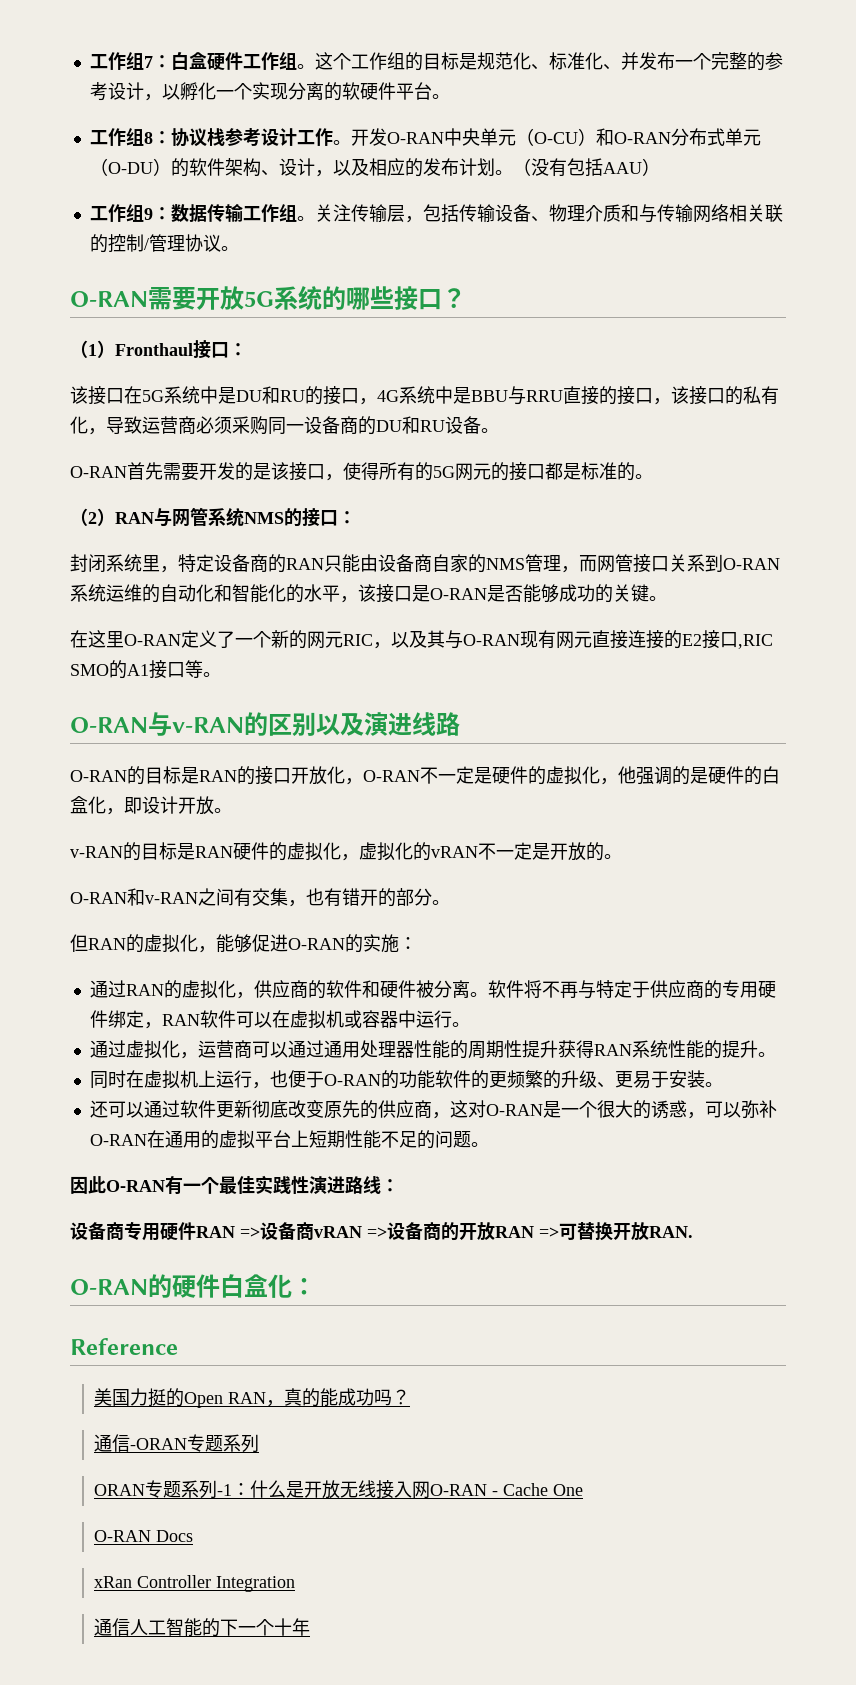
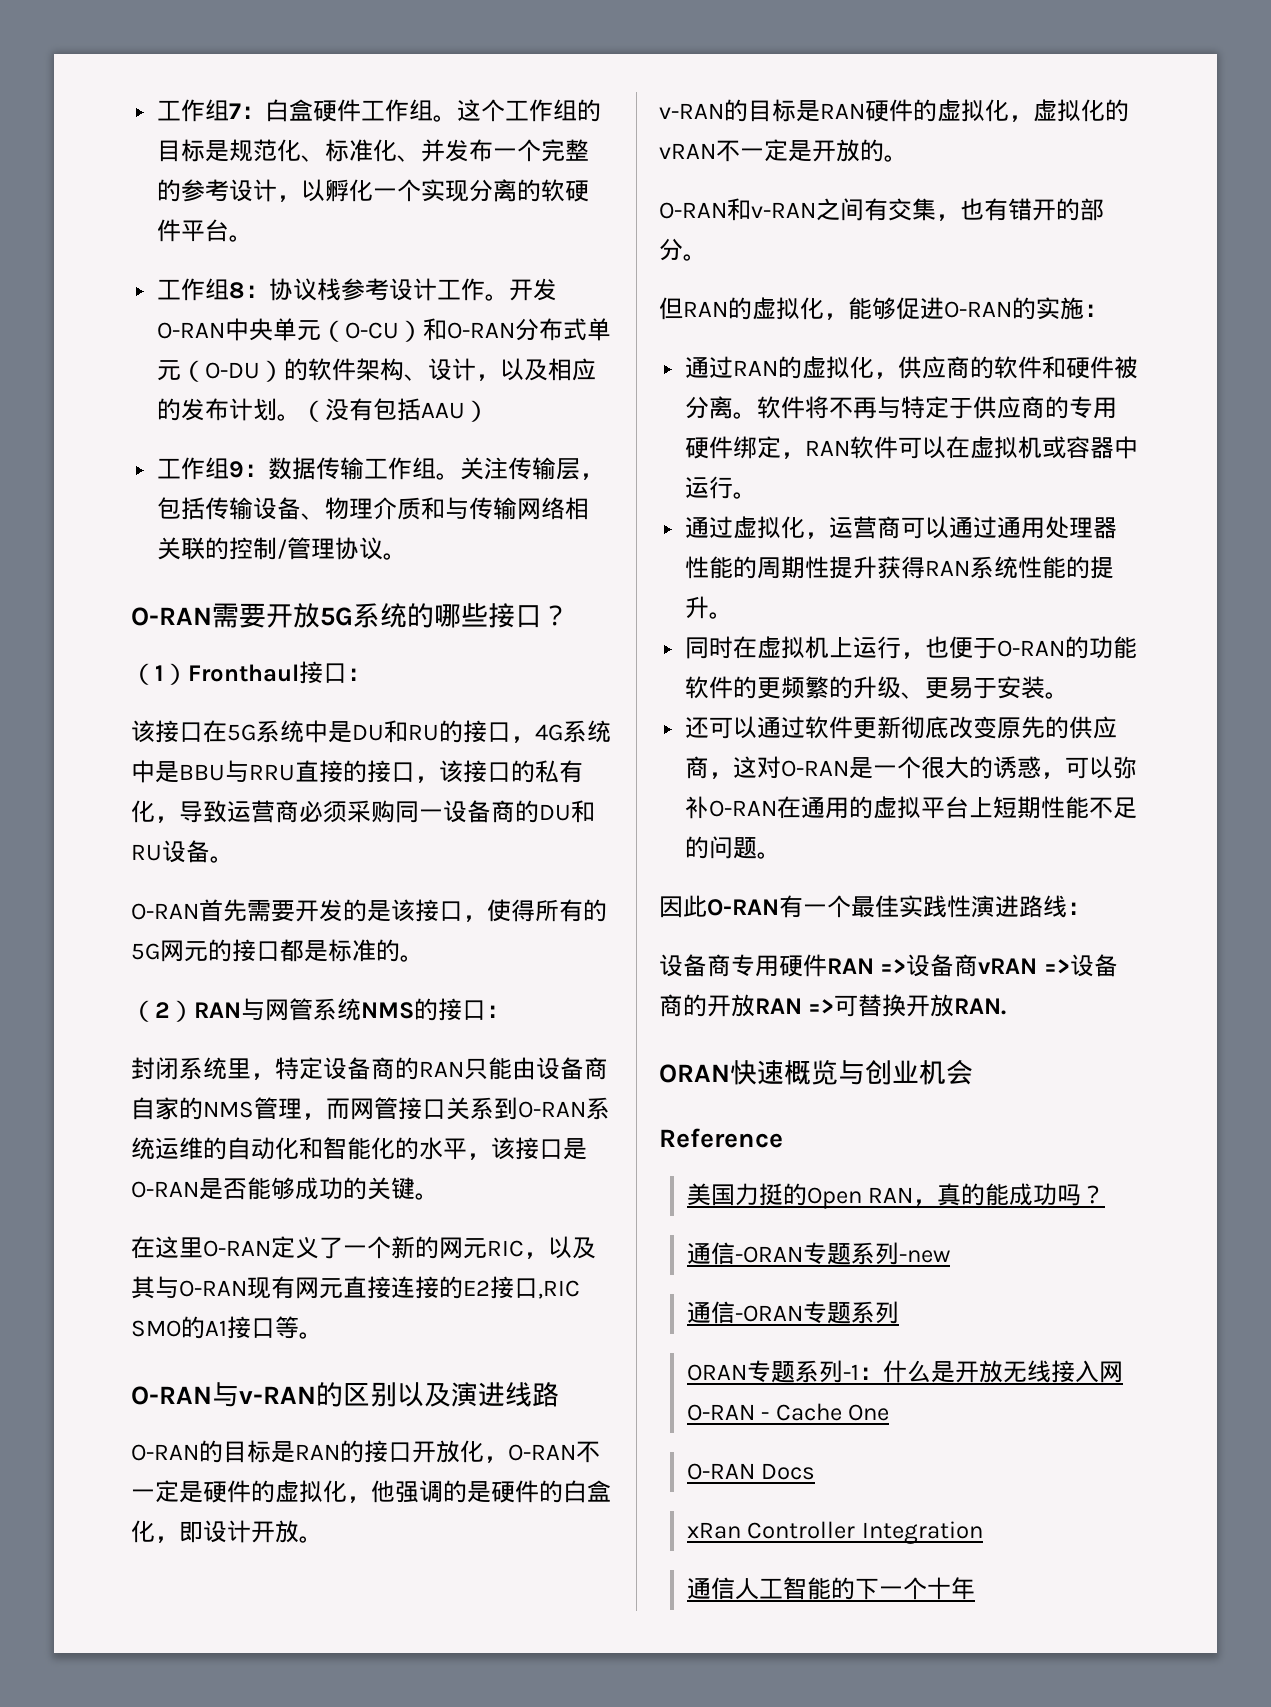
- O-RAN的硬件白盒化：
+ ORAN快速概览与创业机会
+ 通信-ORAN专题系列-new

